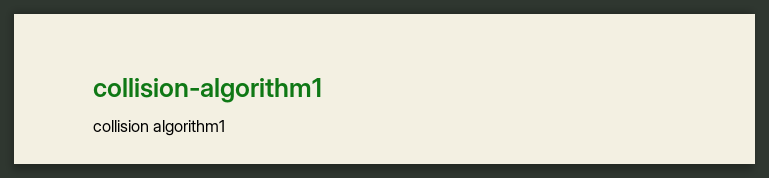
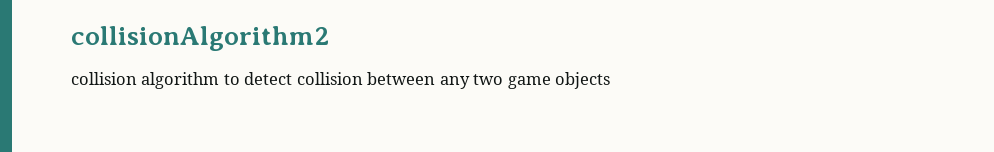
- collision-algorithm1
- collision algorithm1
+ collisionAlgorithm2
+ collision algorithm to detect collision between any two game objects

